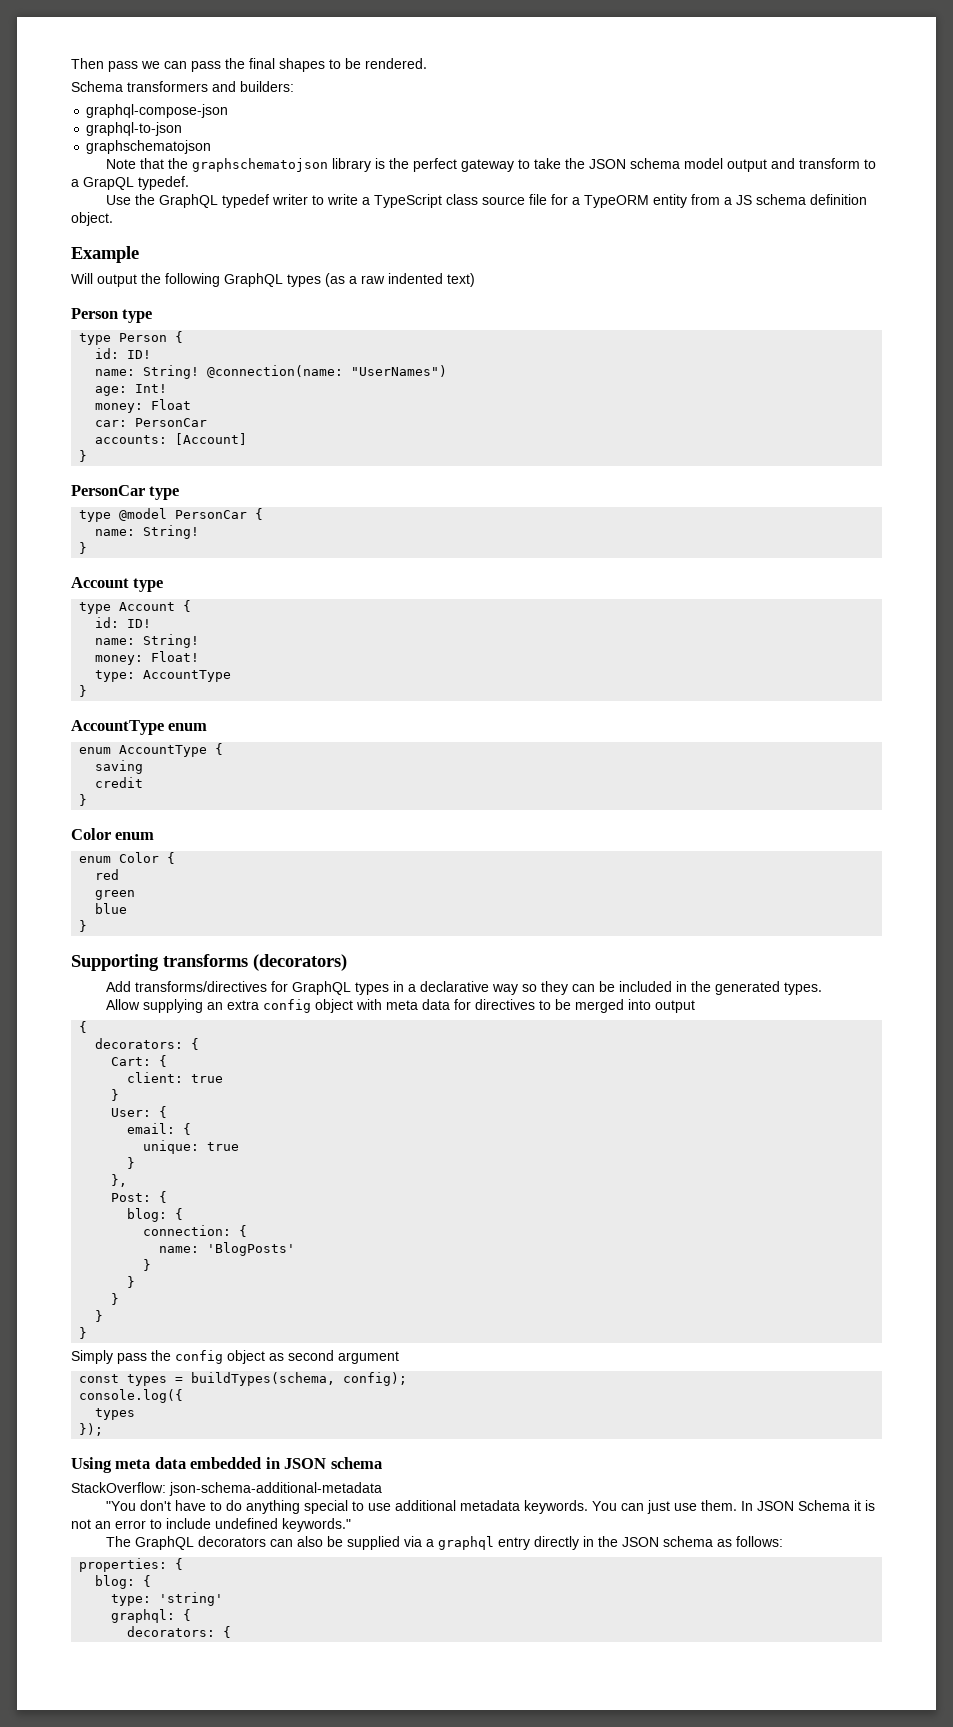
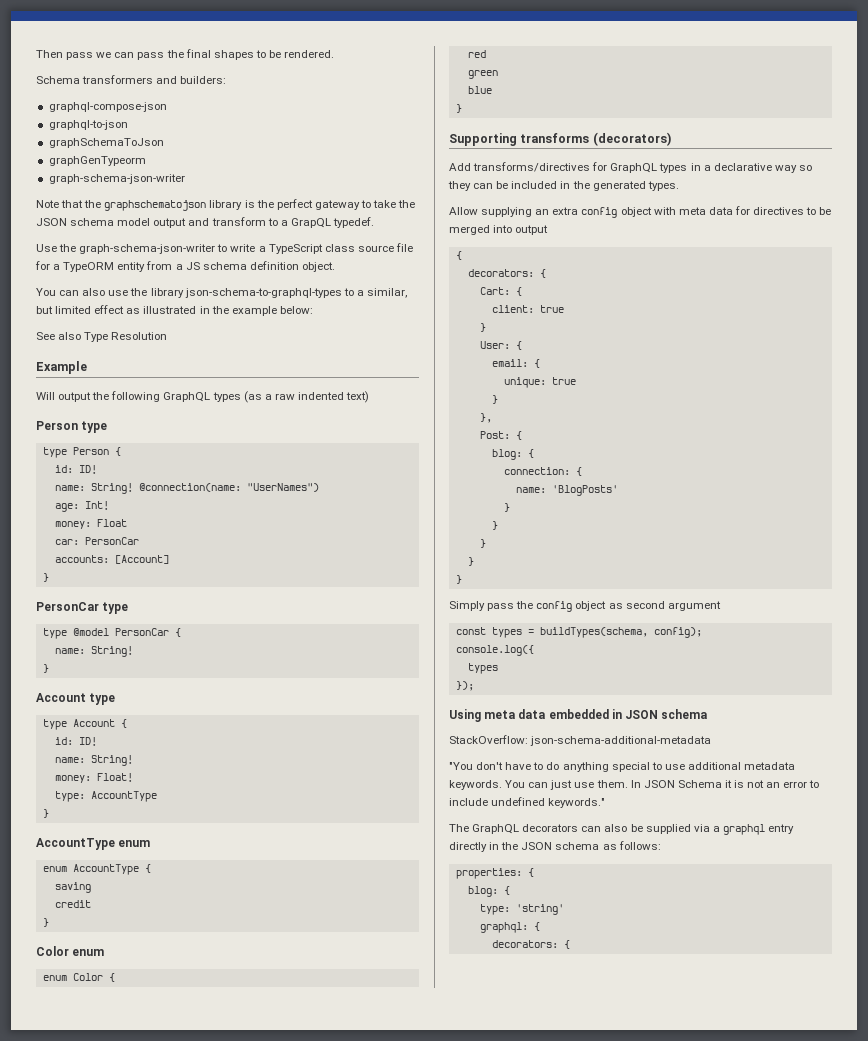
  graphql-to-json
- graphschematojson
+ graphSchemaToJson
+ graphGenTypeorm
+ graph-schema-json-writer
- Use the GraphQL typedef writer to write a TypeScript class source file for a TypeORM entity from a JS schema definition object.
+ Use the graph-schema-json-writer to write a TypeScript class source file for a TypeORM entity from a JS schema definition object.
+ You can also use the library json-schema-to-graphql-types to a similar, but limited effect as illustrated in the example below:
+ See also Type Resolution

